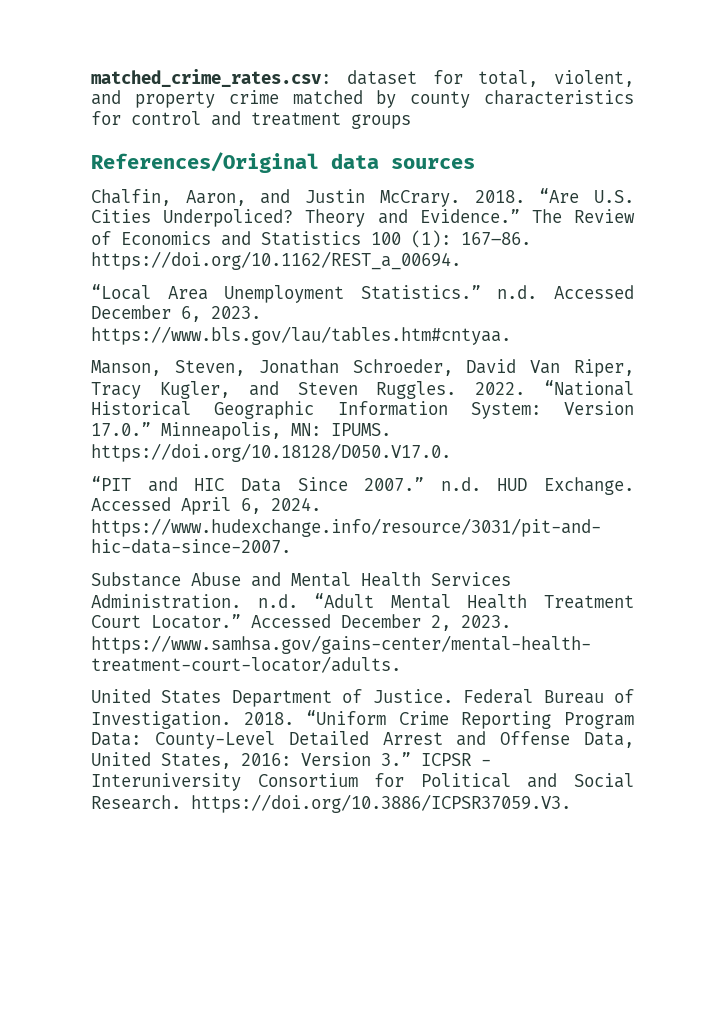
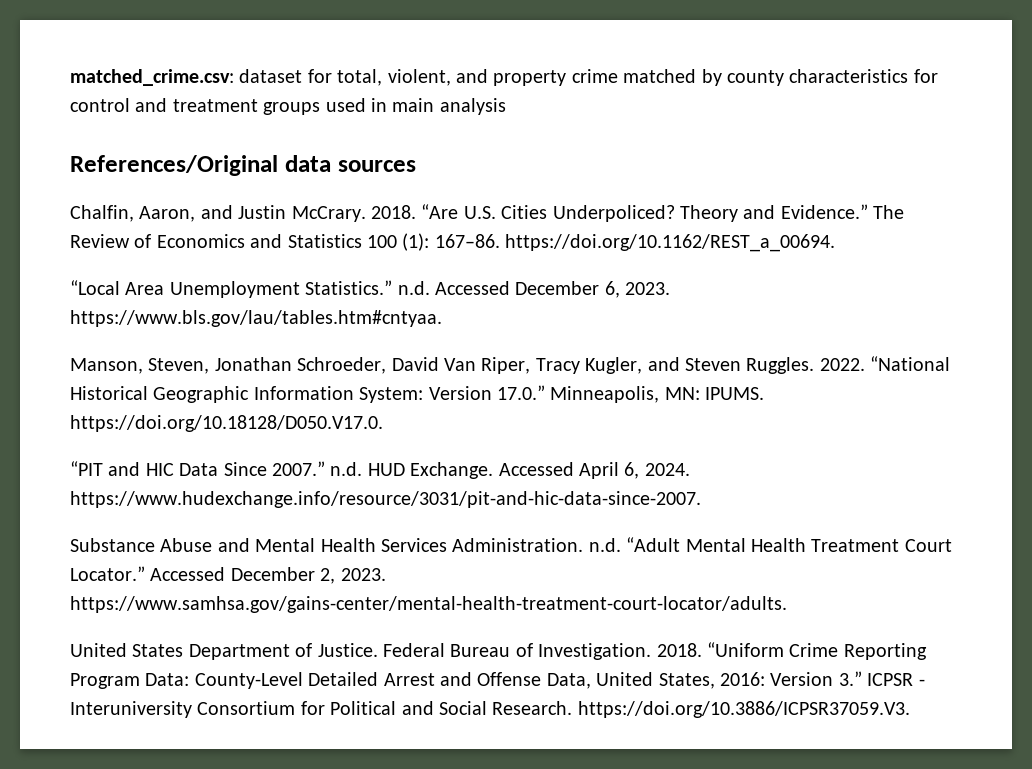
- matched_crime_rates.csv: dataset for total, violent, and property crime matched by county characteristics for control and treatment groups
+ matched_crime.csv: dataset for total, violent, and property crime matched by county characteristics for control and treatment groups used in main analysis

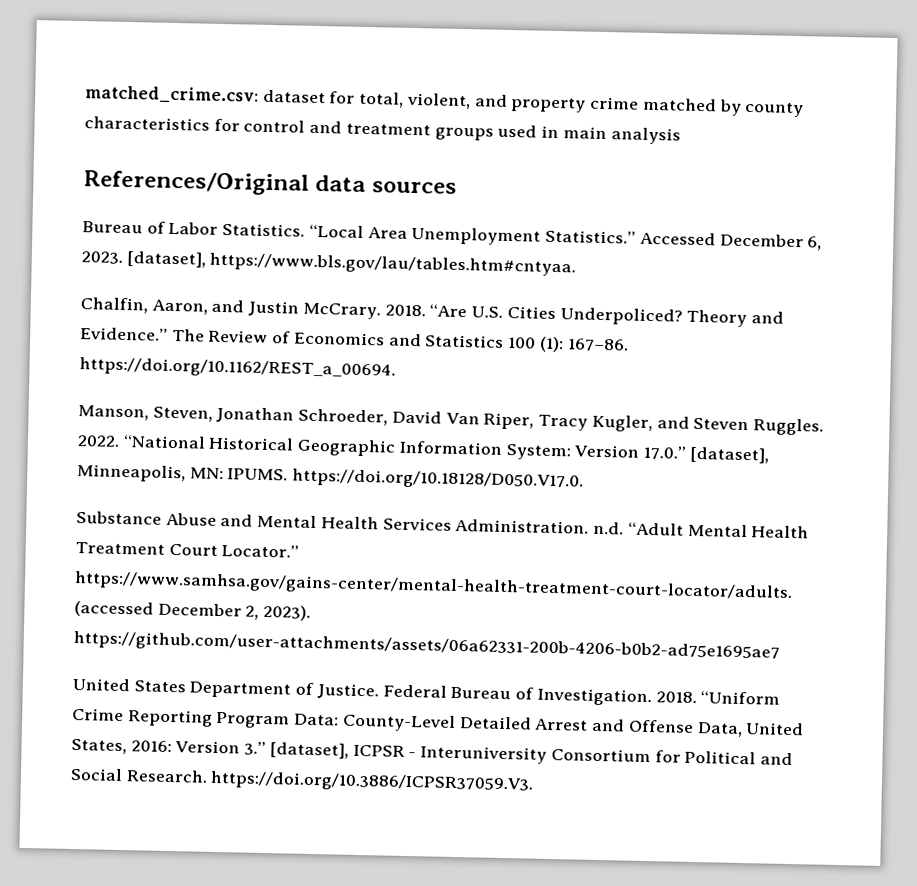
+ Bureau of Labor Statistics. “Local Area Unemployment Statistics.” Accessed December 6, 2023. [dataset], https://www.bls.gov/lau/tables.htm#cntyaa.
- “Local Area Unemployment Statistics.” n.d. Accessed December 6, 2023. https://www.bls.gov/lau/tables.htm#cntyaa.
- “National Historical Geographic Information System: Version 17.0.” Minneapolis, MN: IPUMS. https://doi.org/10.18128/D050.V17.0.
+ “National Historical Geographic Information System: Version 17.0.” [dataset], Minneapolis, MN: IPUMS. https://doi.org/10.18128/D050.V17.0.
- “PIT and HIC Data Since 2007.” n.d. HUD Exchange. Accessed April 6, 2024. https://www.hudexchange.info/resource/3031/pit-and-hic-data-since-2007.
- Substance Abuse and Mental Health Services Administration. n.d. “Adult Mental Health Treatment Court Locator.” Accessed December 2, 2023. https://www.samhsa.gov/gains-center/mental-health-treatment-court-locator/adults.
+ Substance Abuse and Mental Health Services Administration. n.d. “Adult Mental Health Treatment Court Locator.” https://www.samhsa.gov/gains-center/mental-health-treatment-court-locator/adults. (accessed December 2, 2023). https://github.com/user-attachments/assets/06a62331-200b-4206-b0b2-ad75e1695ae7
- “Uniform Crime Reporting Program Data: County-Level Detailed Arrest and Offense Data, United States, 2016: Version 3.” ICPSR - Interuniversity Consortium for Political and Social Research. https://doi.org/10.3886/ICPSR37059.V3.
+ “Uniform Crime Reporting Program Data: County-Level Detailed Arrest and Offense Data, United States, 2016: Version 3.” [dataset], ICPSR - Interuniversity Consortium for Political and Social Research. https://doi.org/10.3886/ICPSR37059.V3.

